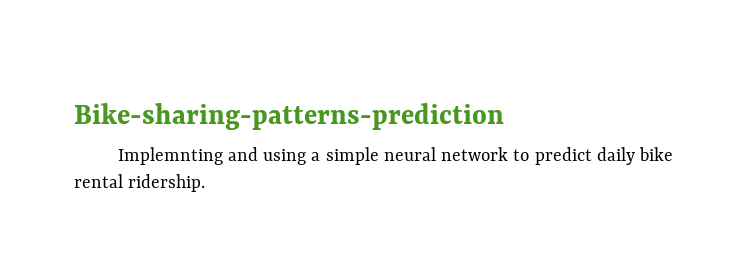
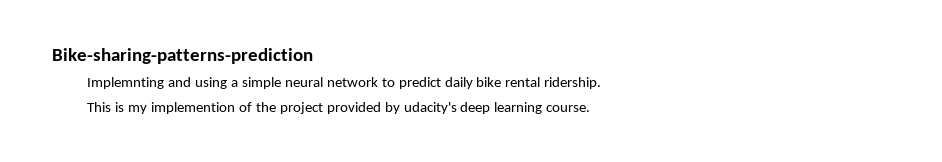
+ This is my implemention of the project provided by udacity's deep learning course.

